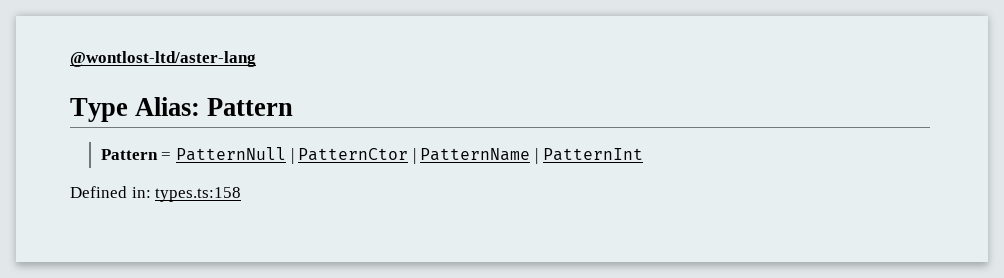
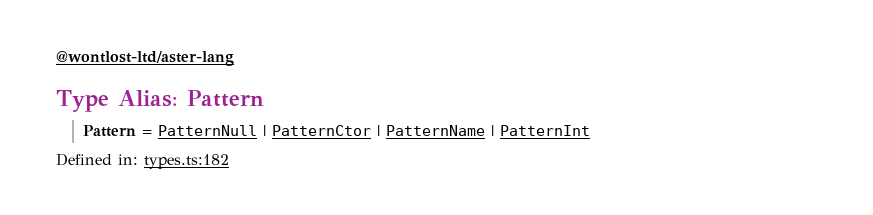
- Defined in: types.ts:158
+ Defined in: types.ts:182

